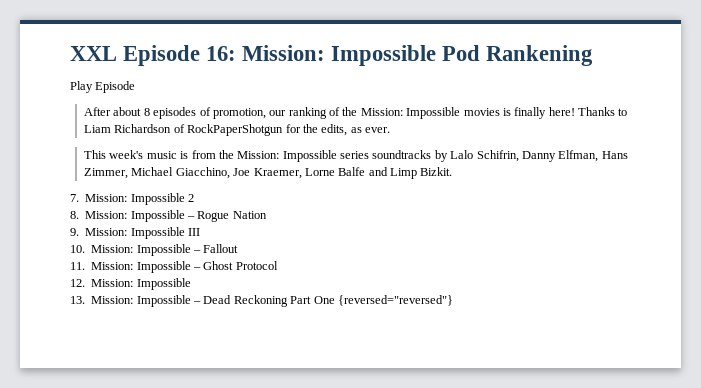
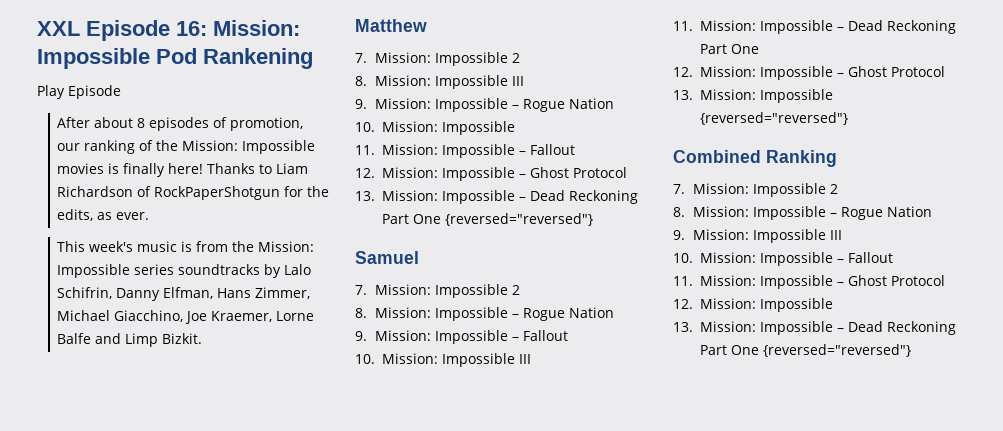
+ Matthew
+ 7. Mission: Impossible 2
+ 8. Mission: Impossible III
+ 9. Mission: Impossible – Rogue Nation
+ 10. Mission: Impossible
+ 11. Mission: Impossible – Fallout
+ 12. Mission: Impossible – Ghost Protocol
+ 13. Mission: Impossible – Dead Reckoning Part One {reversed="reversed"}
+ Samuel
+ 7. Mission: Impossible 2
+ 8. Mission: Impossible – Rogue Nation
+ 9. Mission: Impossible – Fallout
+ 10. Mission: Impossible III
+ 11. Mission: Impossible – Dead Reckoning Part One
+ 12. Mission: Impossible – Ghost Protocol
+ 13. Mission: Impossible {reversed="reversed"}
+ Combined Ranking

